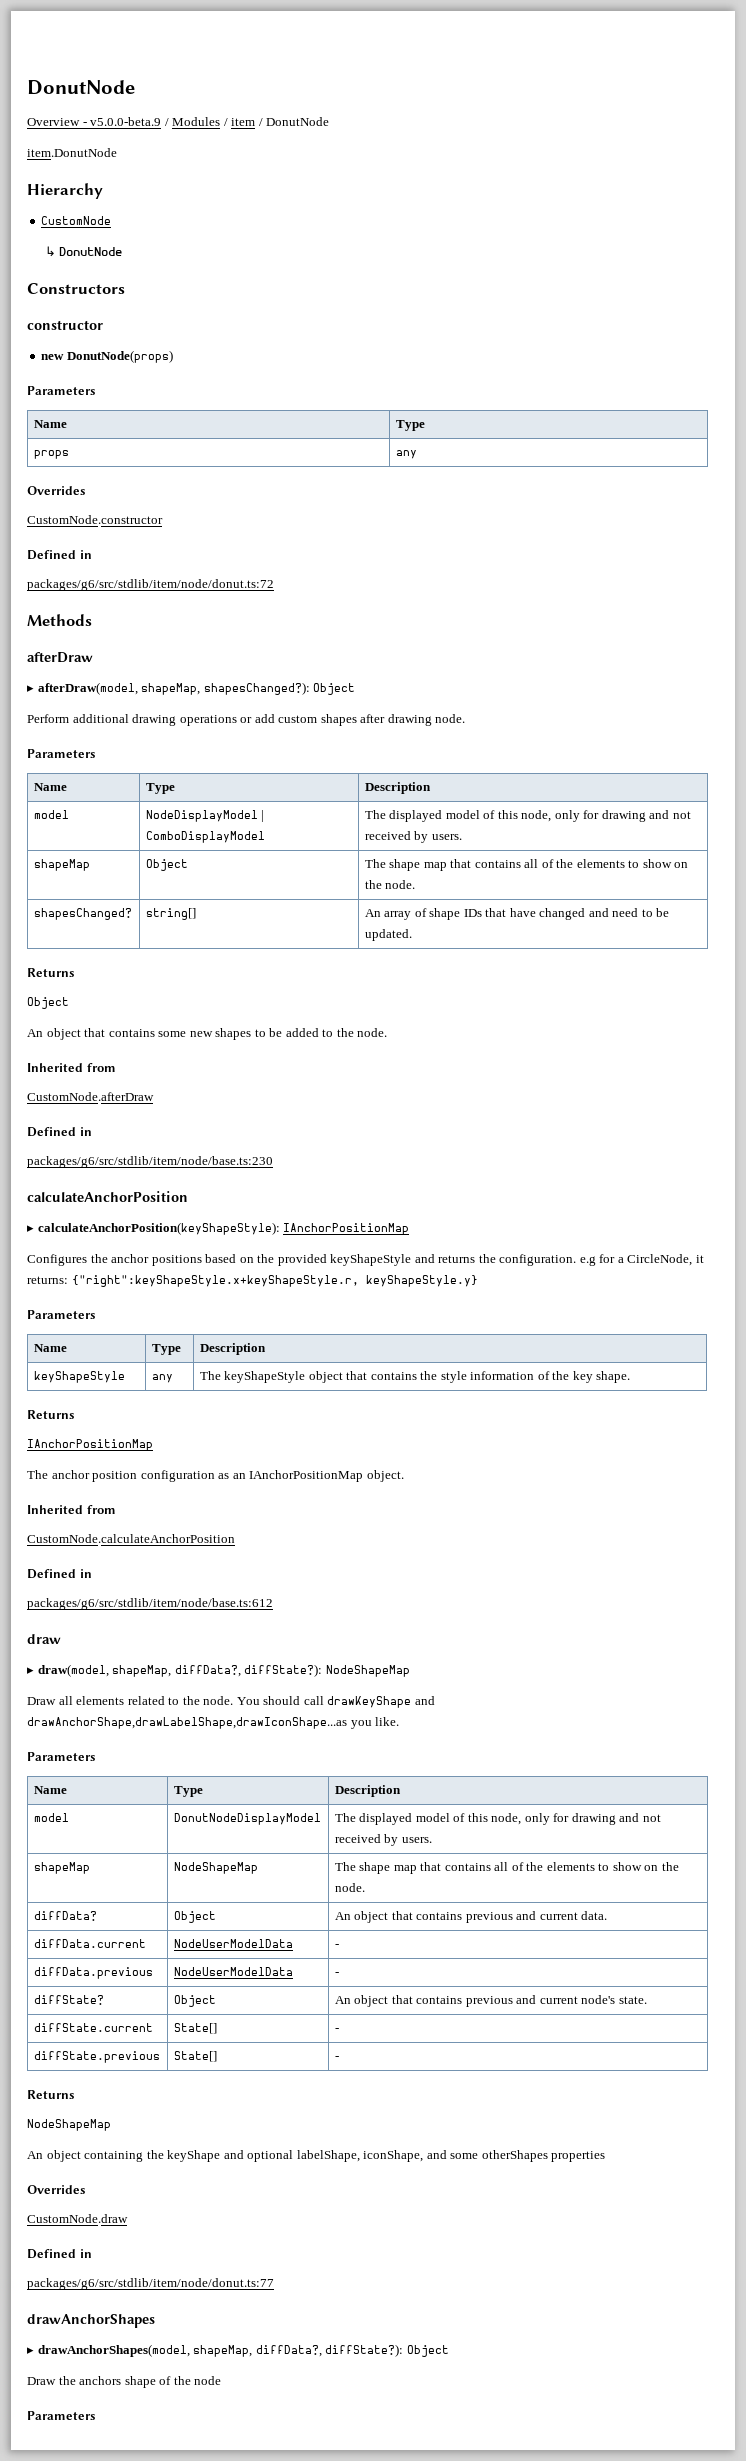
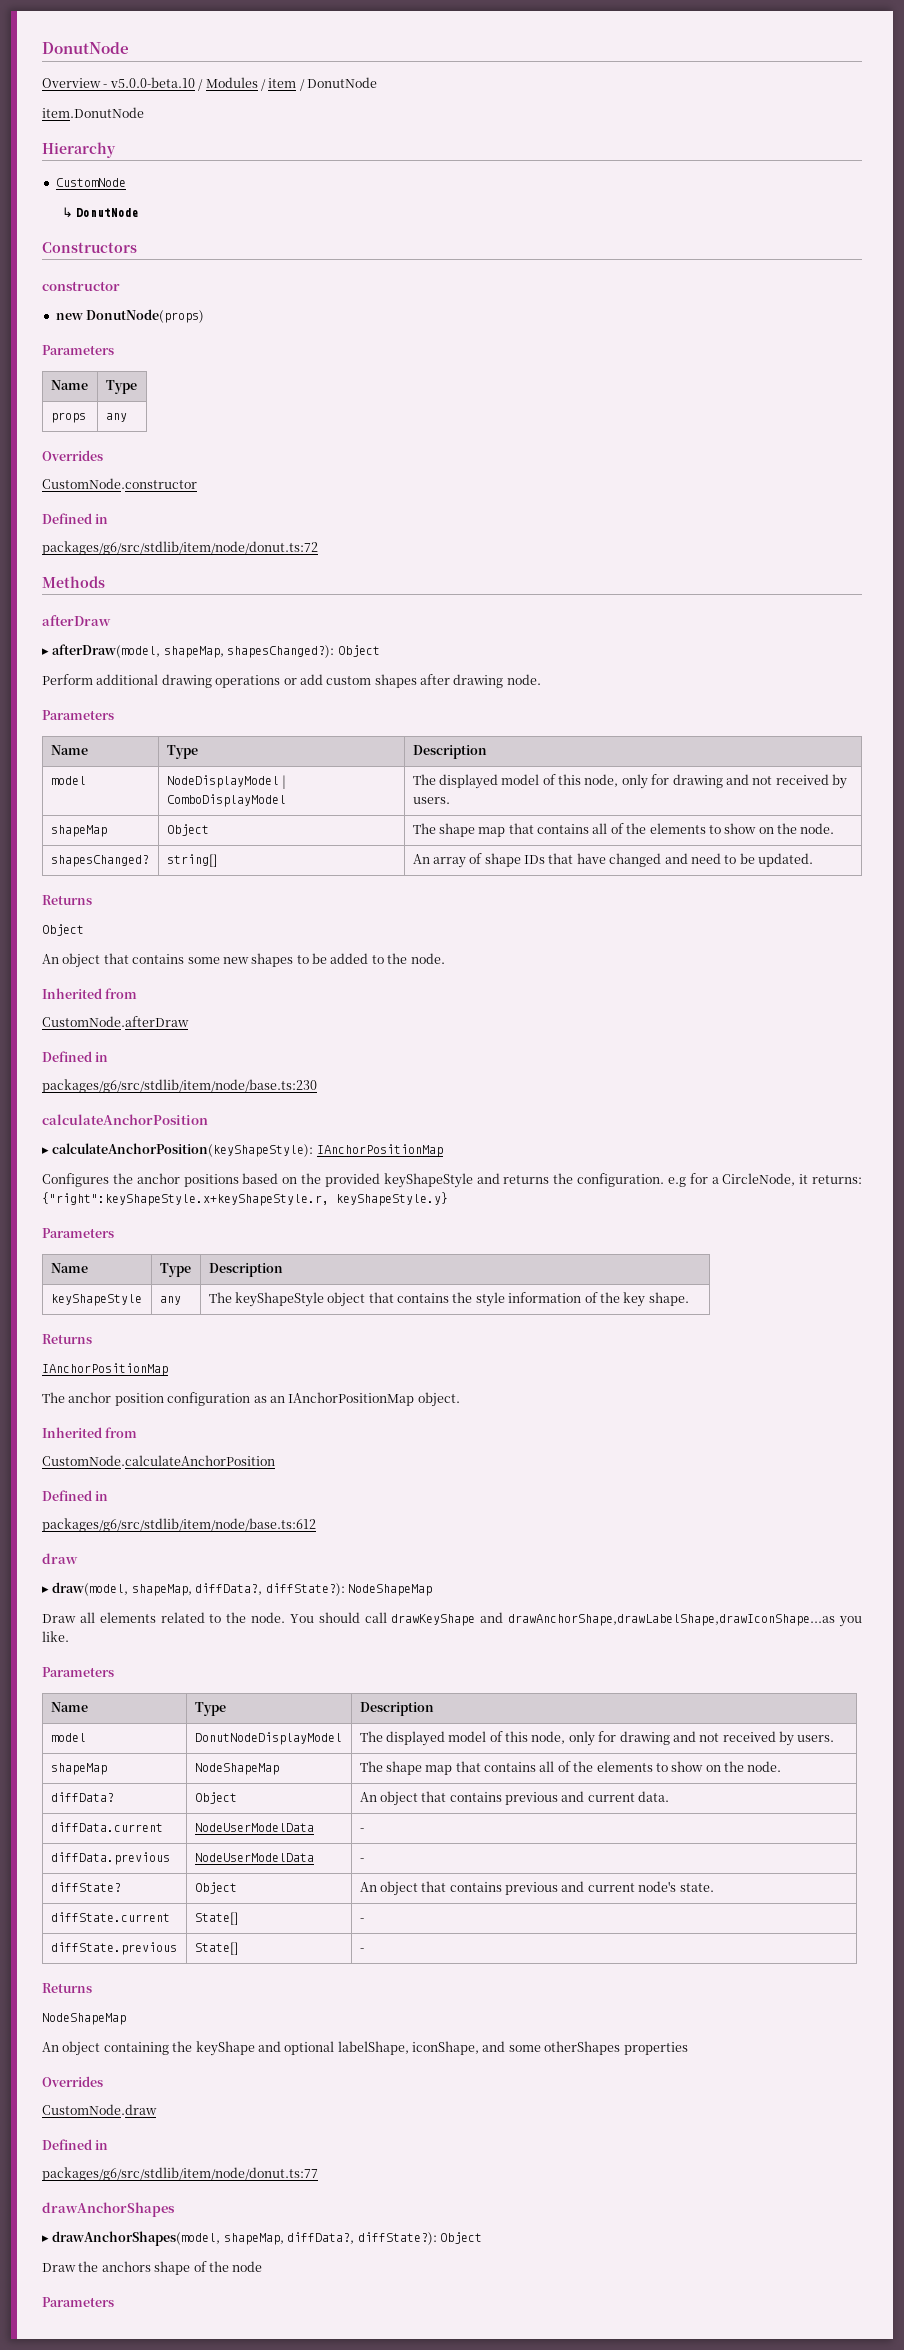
- Overview - v5.0.0-beta.9 / Modules / item / DonutNode
+ Overview - v5.0.0-beta.10 / Modules / item / DonutNode

